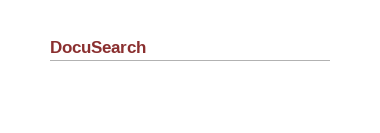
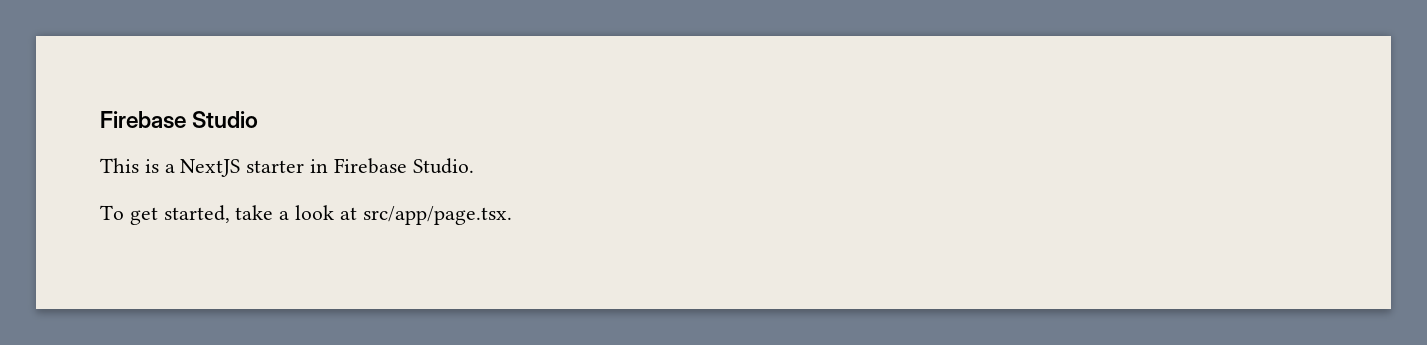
- DocuSearch
+ Firebase Studio
+ This is a NextJS starter in Firebase Studio.
+ To get started, take a look at src/app/page.tsx.

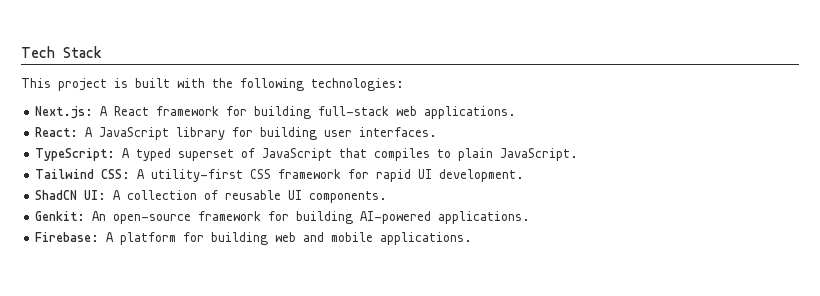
- Firebase Studio
+ Tech Stack
- This is a NextJS starter in Firebase Studio.
- To get started, take a look at src/app/page.tsx.
+ This project is built with the following technologies:
+ Next.js: A React framework for building full-stack web applications.
+ React: A JavaScript library for building user interfaces.
+ TypeScript: A typed superset of JavaScript that compiles to plain JavaScript.
+ Tailwind CSS: A utility-first CSS framework for rapid UI development.
+ ShadCN UI: A collection of reusable UI components.
+ Genkit: An open-source framework for building AI-powered applications.
+ Firebase: A platform for building web and mobile applications.

